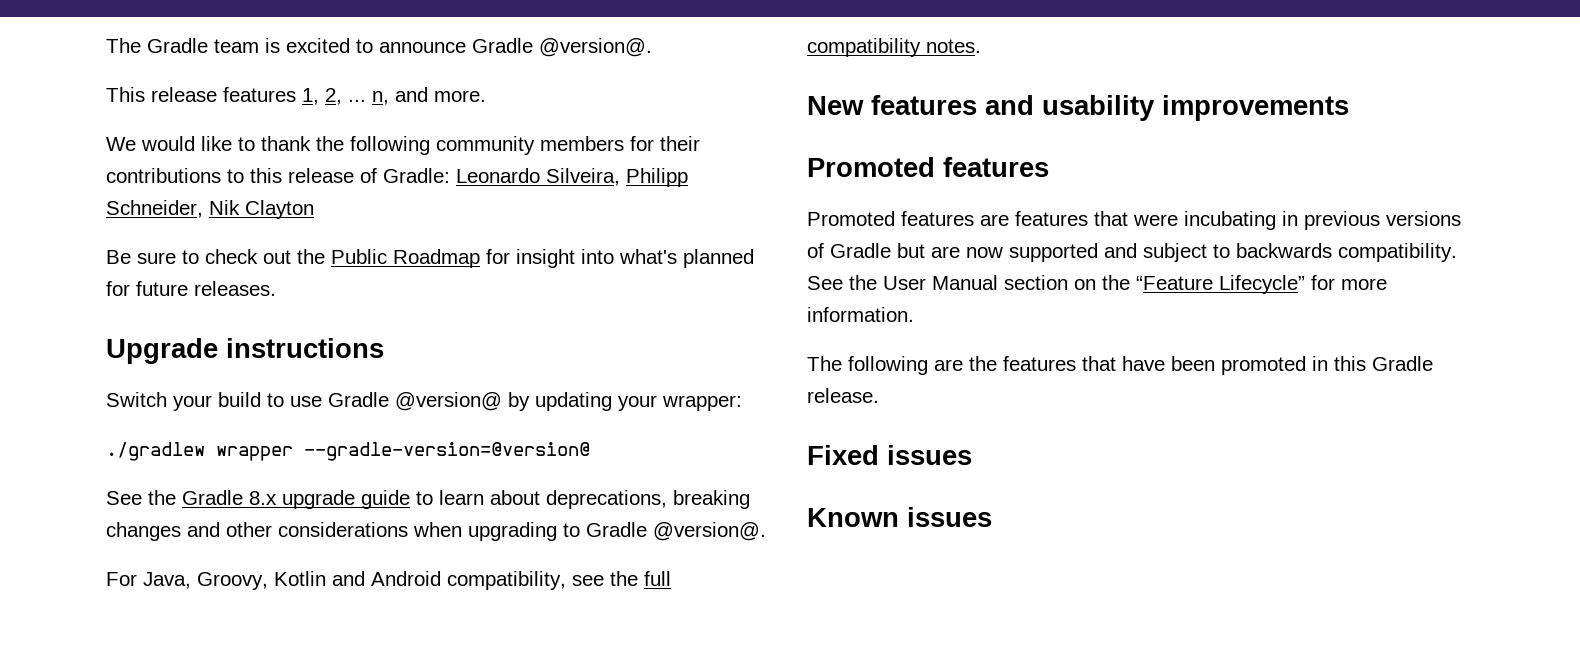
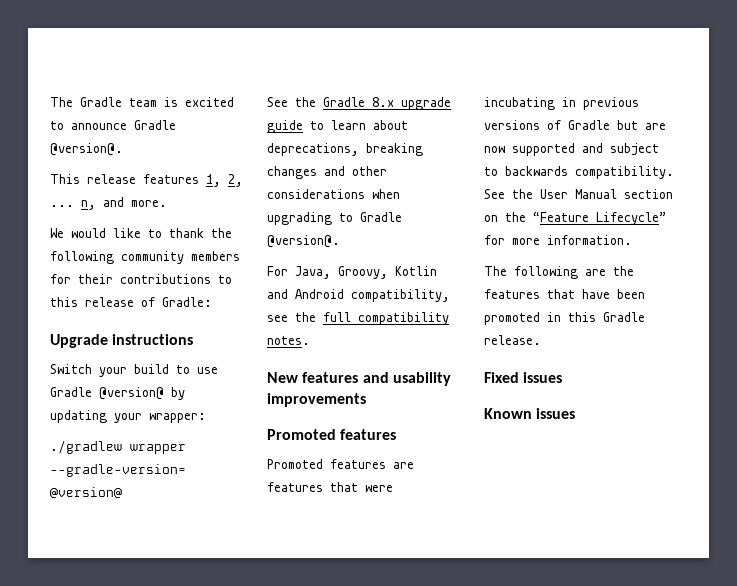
- We would like to thank the following community members for their contributions to this release of Gradle: Leonardo Silveira, Philipp Schneider, Nik Clayton
- Be sure to check out the Public Roadmap for insight into what's planned for future releases.
+ We would like to thank the following community members for their contributions to this release of Gradle:

